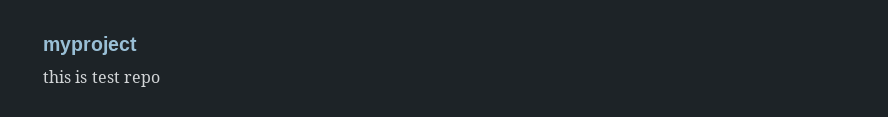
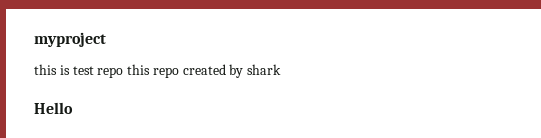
- this is test repo
+ this is test repo this repo created by shark
+ Hello

